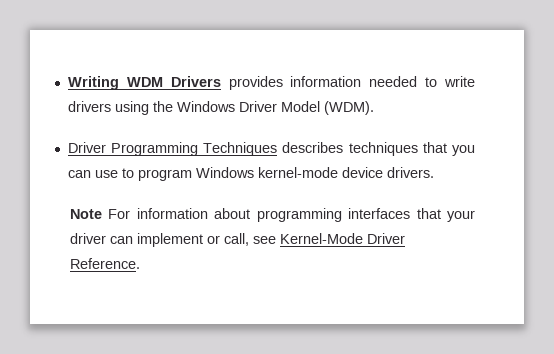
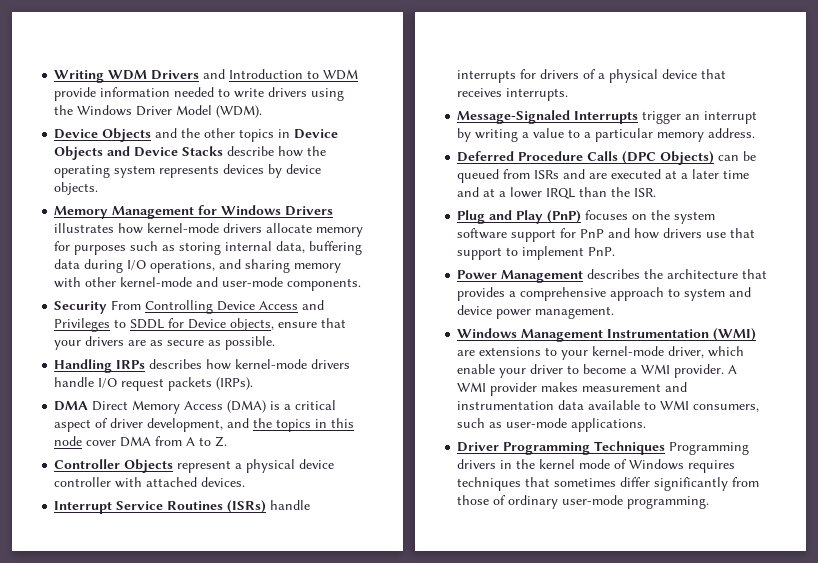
- Writing WDM Drivers provides information needed to write drivers using the Windows Driver Model (WDM).
+ Writing WDM Drivers and Introduction to WDM provide information needed to write drivers using the Windows Driver Model (WDM).
- Driver Programming Techniques describes techniques that you can use to program Windows kernel-mode device drivers.
- Note For information about programming interfaces that your driver can implement or call, see Kernel-Mode Driver Reference.
+ Device Objects and the other topics in Device Objects and Device Stacks describe how the operating system represents devices by device objects.
+ Memory Management for Windows Drivers illustrates how kernel-mode drivers allocate memory for purposes such as storing internal data, buffering data during I/O operations, and sharing memory with other kernel-mode and user-mode components.
+ Security From Controlling Device Access and Privileges to SDDL for Device objects, ensure that your drivers are as secure as possible.
+ Handling IRPs describes how kernel-mode drivers handle I/O request packets (IRPs).
+ DMA Direct Memory Access (DMA) is a critical aspect of driver development, and the topics in this node cover DMA from A to Z.
+ Controller Objects represent a physical device controller with attached devices.
+ Interrupt Service Routines (ISRs) handle interrupts for drivers of a physical device that receives interrupts.
+ Message-Signaled Interrupts trigger an interrupt by writing a value to a particular memory address.
+ Deferred Procedure Calls (DPC Objects) can be queued from ISRs and are executed at a later time and at a lower IRQL than the ISR.
+ Plug and Play (PnP) focuses on the system software support for PnP and how drivers use that support to implement PnP.
+ Power Management describes the architecture that provides a comprehensive approach to system and device power management.
+ Windows Management Instrumentation (WMI) are extensions to your kernel-mode driver, which enable your driver to become a WMI provider. A WMI provider makes measurement and instrumentation data available to WMI consumers, such as user-mode applications.
+ Driver Programming Techniques Programming drivers in the kernel mode of Windows requires techniques that sometimes differ significantly from those of ordinary user-mode programming.

